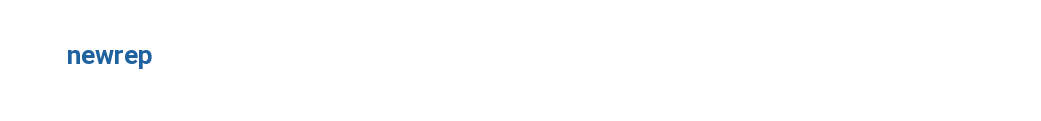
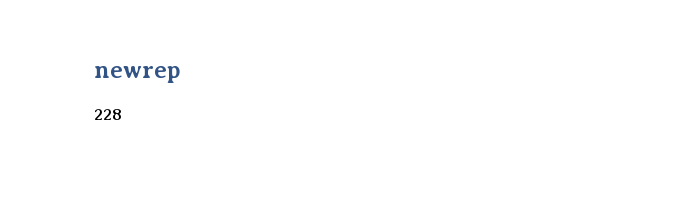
+ 228

